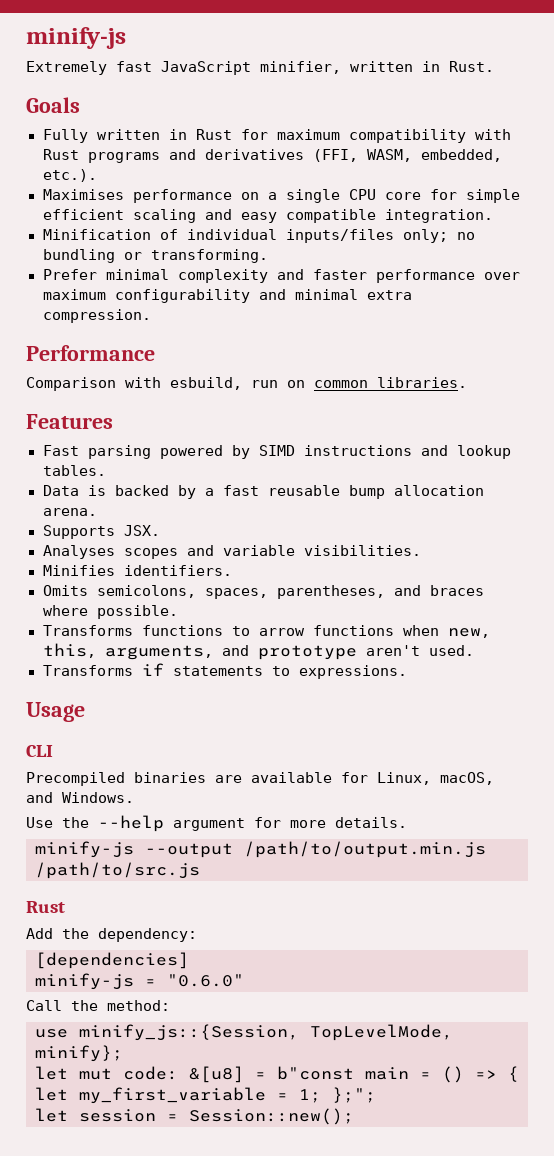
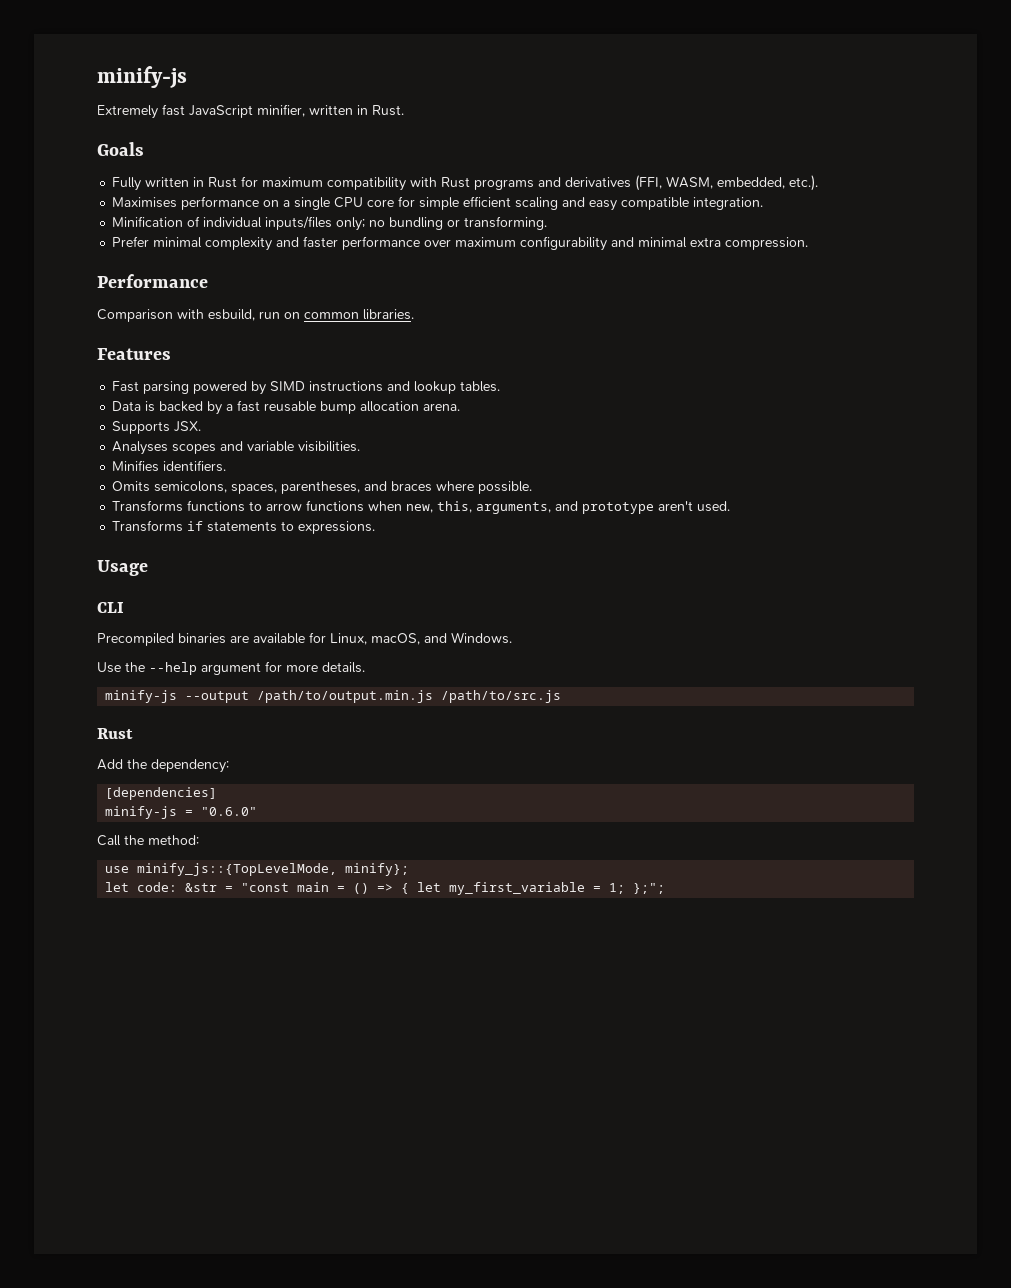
- use minify_js::{Session, TopLevelMode, minify};
+ use minify_js::{TopLevelMode, minify};
- let mut code: &[u8] = b"const main = () => { let my_first_variable = 1; };";
+ let code: &str = "const main = () => { let my_first_variable = 1; };";
- let session = Session::new();

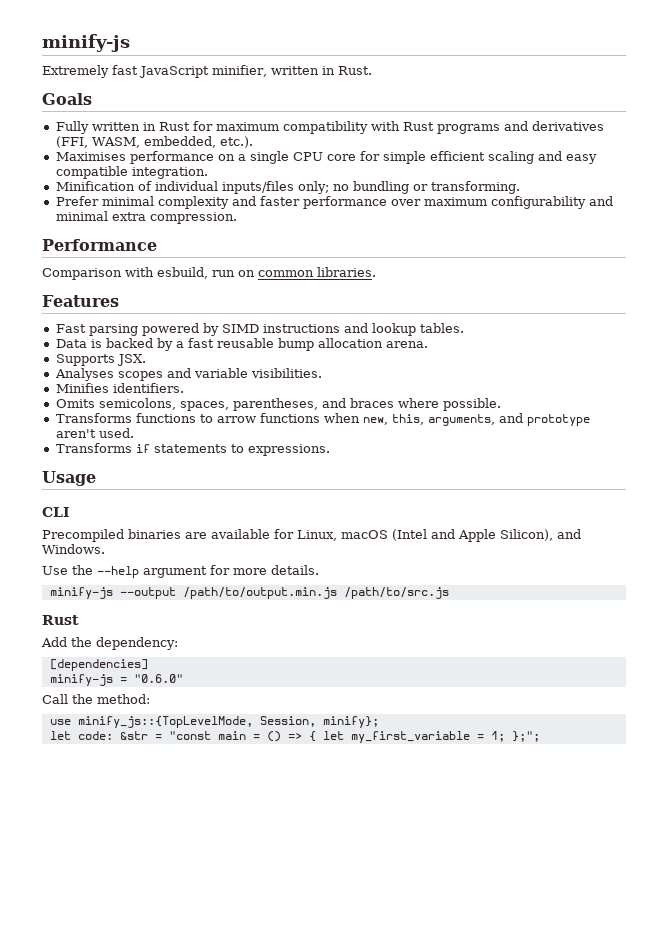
- Precompiled binaries are available for Linux, macOS, and Windows.
+ Precompiled binaries are available for Linux, macOS (Intel and Apple Silicon), and Windows.
- use minify_js::{TopLevelMode, minify};
+ use minify_js::{TopLevelMode, Session, minify};

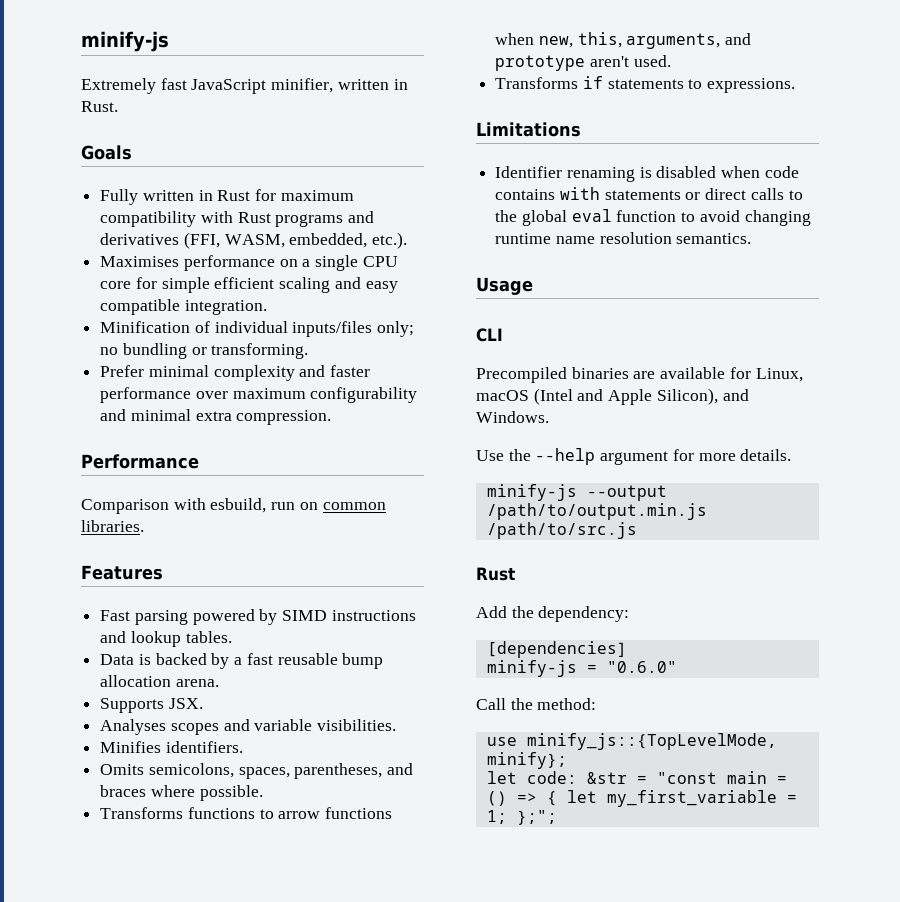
+ Limitations
+ Identifier renaming is disabled when code contains with statements or direct calls to the global eval function to avoid changing runtime name resolution semantics.
- use minify_js::{TopLevelMode, Session, minify};
+ use minify_js::{TopLevelMode, minify};

